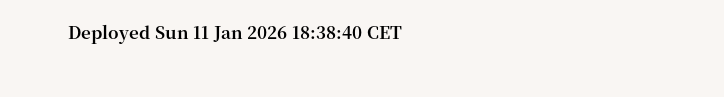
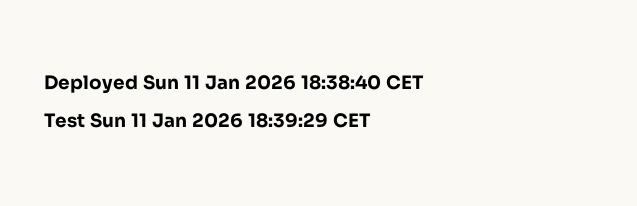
+ Test Sun 11 Jan 2026 18:39:29 CET

